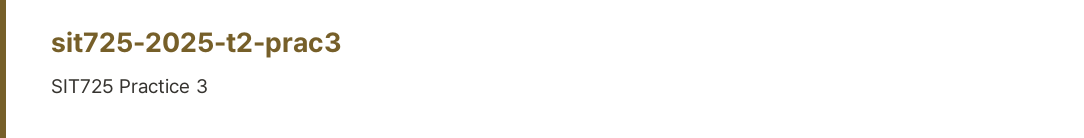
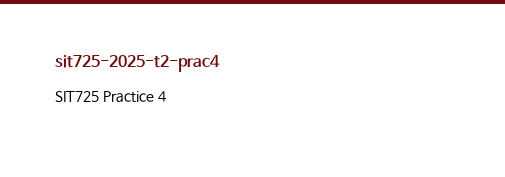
- sit725-2025-t2-prac3
+ sit725-2025-t2-prac4
- SIT725 Practice 3
+ SIT725 Practice 4

